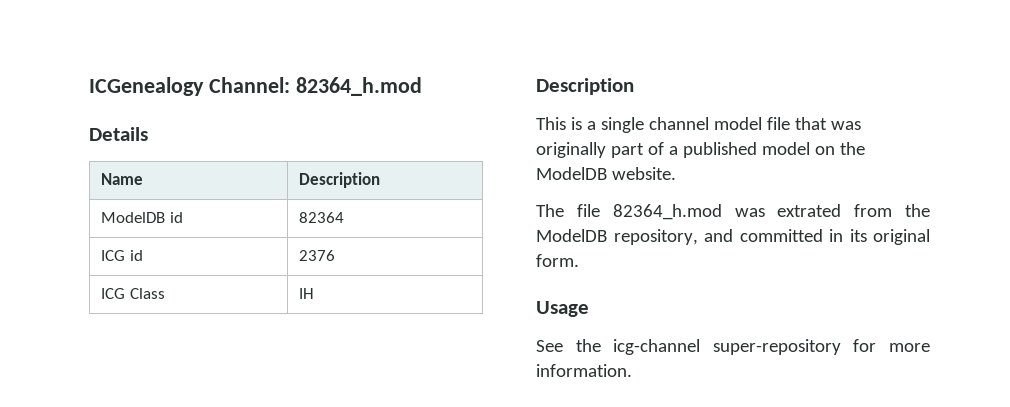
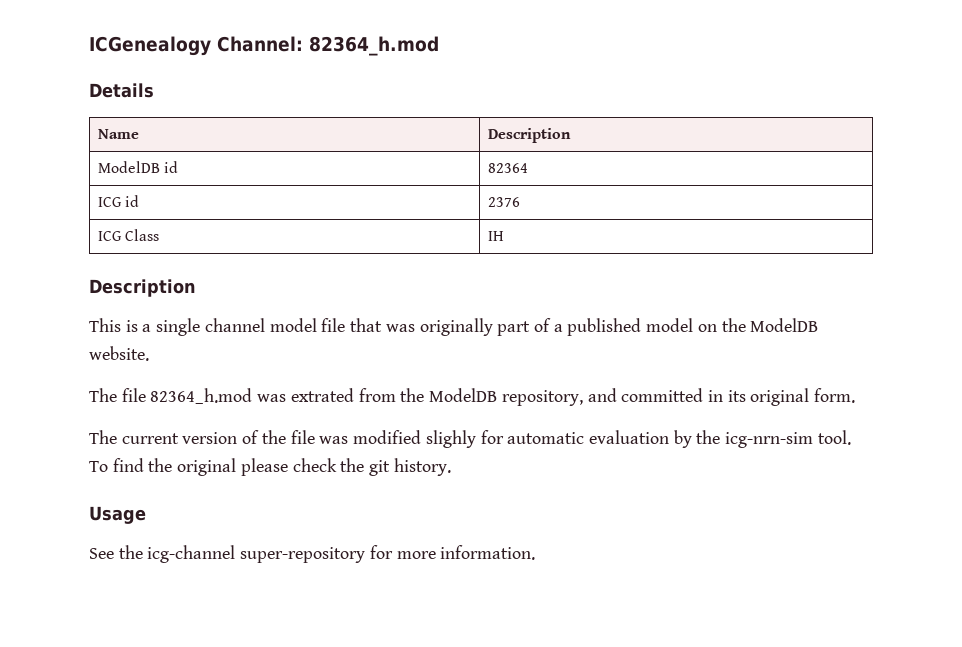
+ The current version of the file was modified slighly for automatic evaluation by the icg-nrn-sim tool. To find the original please check the git history.

